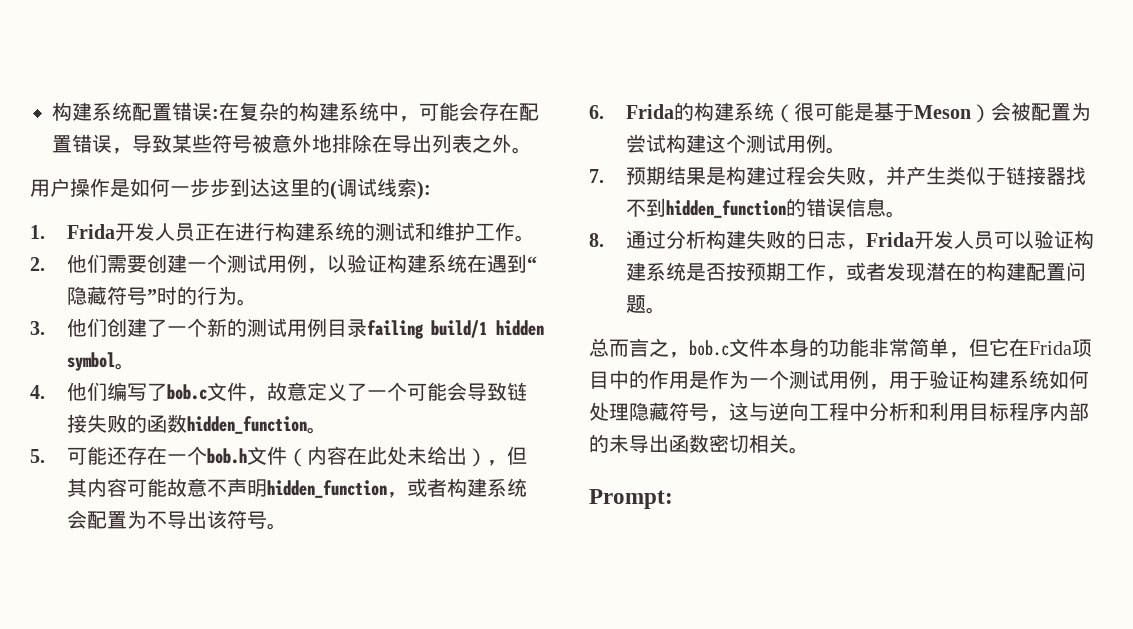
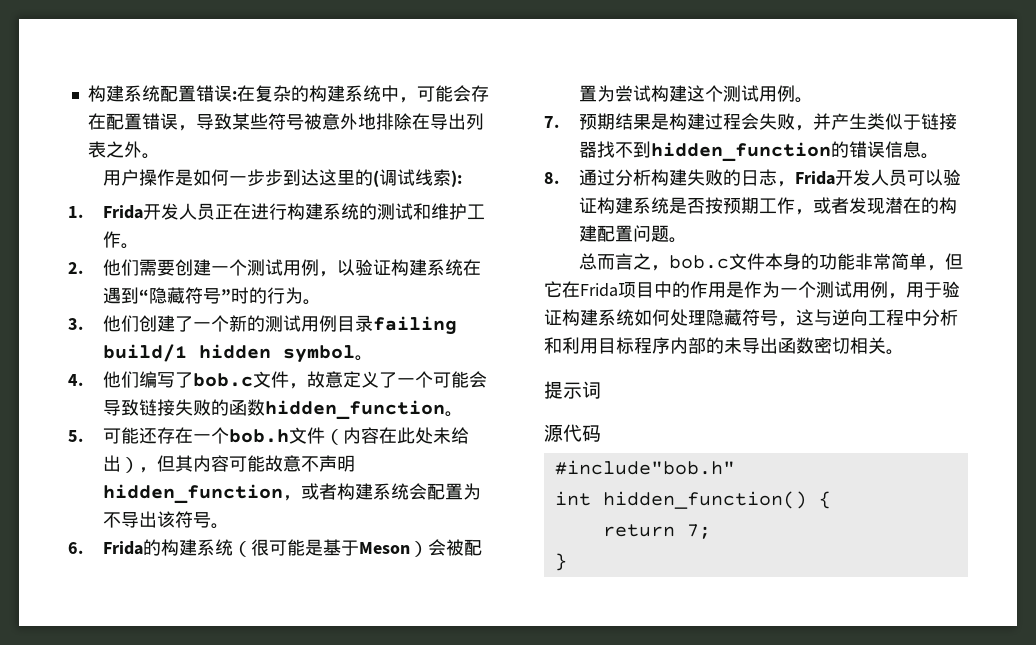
- Prompt:
+ 提示词
+ 源代码
+ #include"bob.h"
+ int hidden_function() {
+ return 7;
+ }

